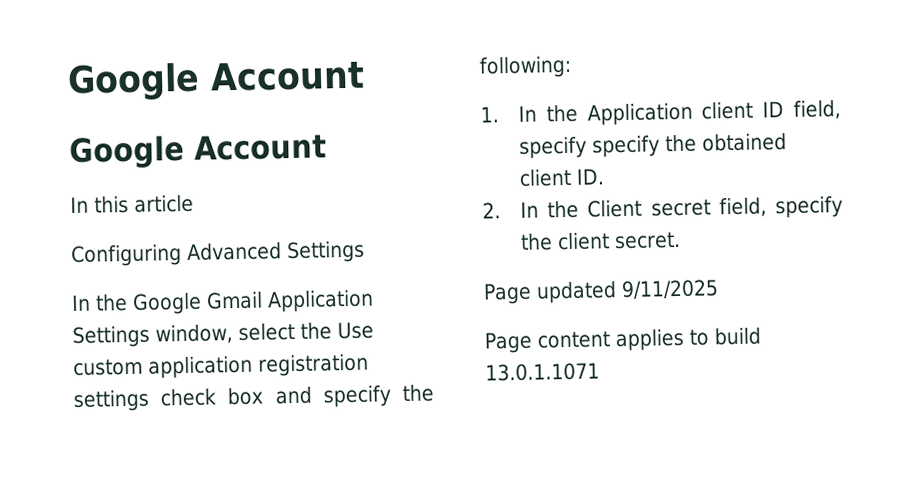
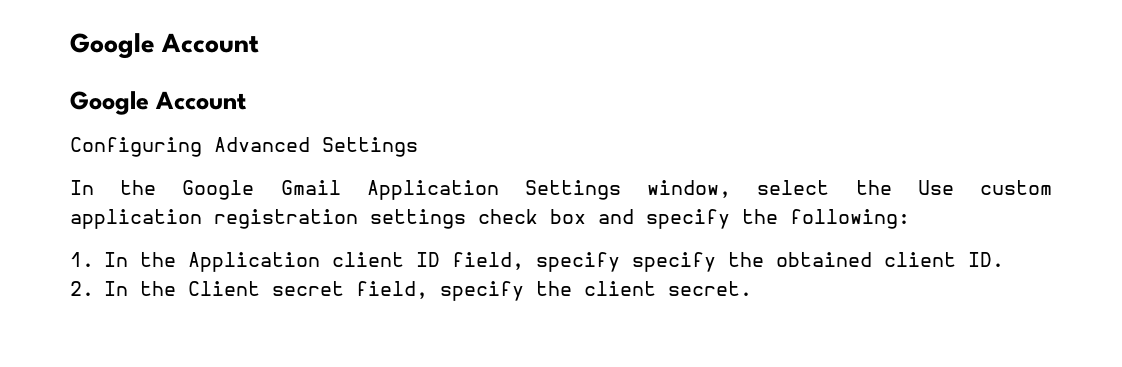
- In this article
- Page updated 9/11/2025
- Page content applies to build 13.0.1.1071

